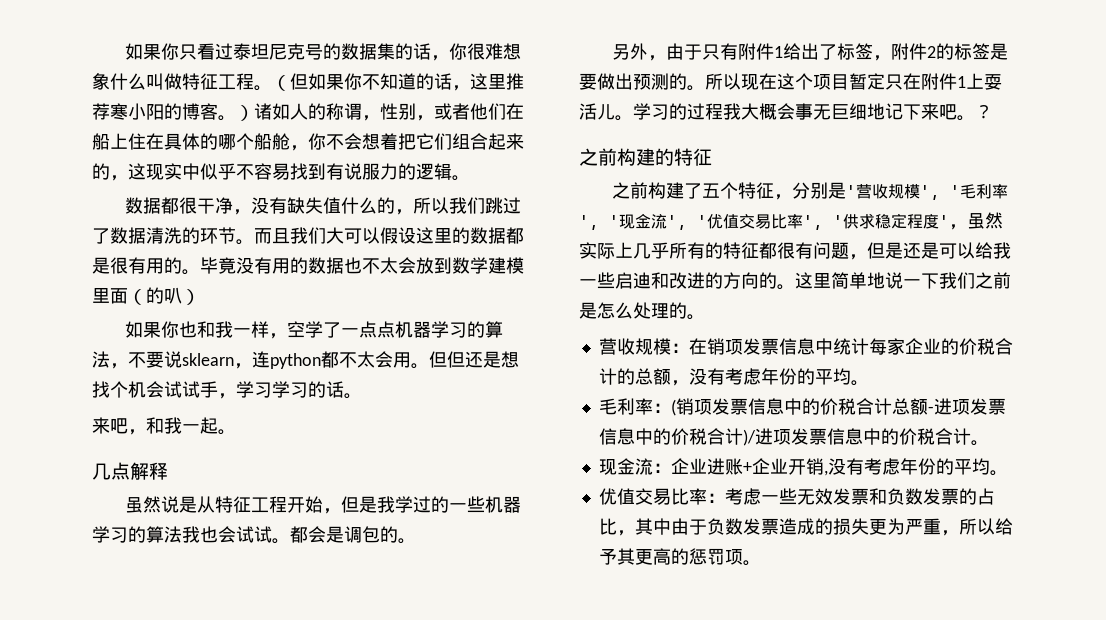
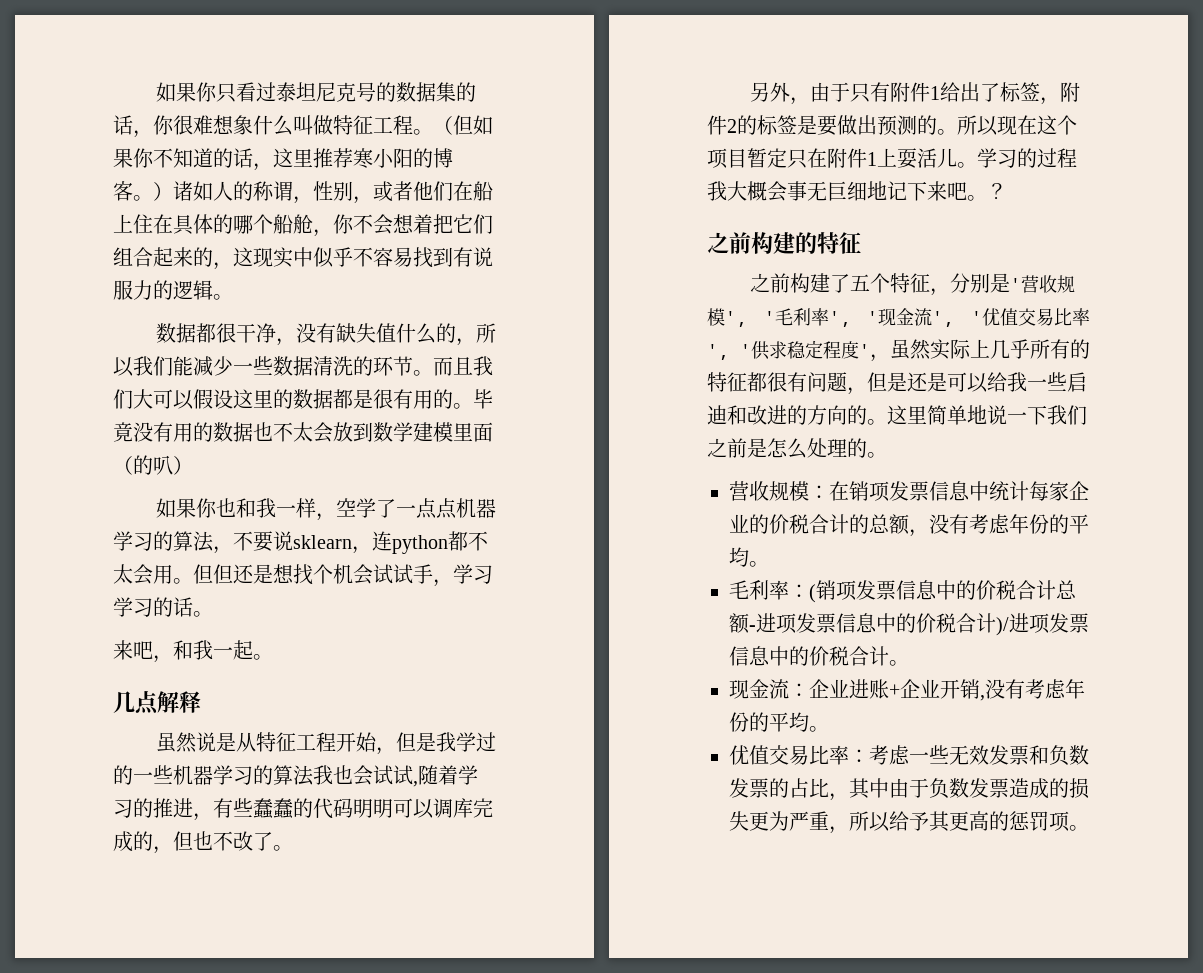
- 数据都很干净，没有缺失值什么的，所以我们跳过了数据清洗的环节。
+ 数据都很干净，没有缺失值什么的，所以我们能减少一些数据清洗的环节。
- 虽然说是从特征工程开始，但是我学过的一些机器学习的算法我也会试试。都会是调包的。
+ 虽然说是从特征工程开始，但是我学过的一些机器学习的算法我也会试试,随着学习的推进，有些蠢蠢的代码明明可以调库完成的，但也不改了。

